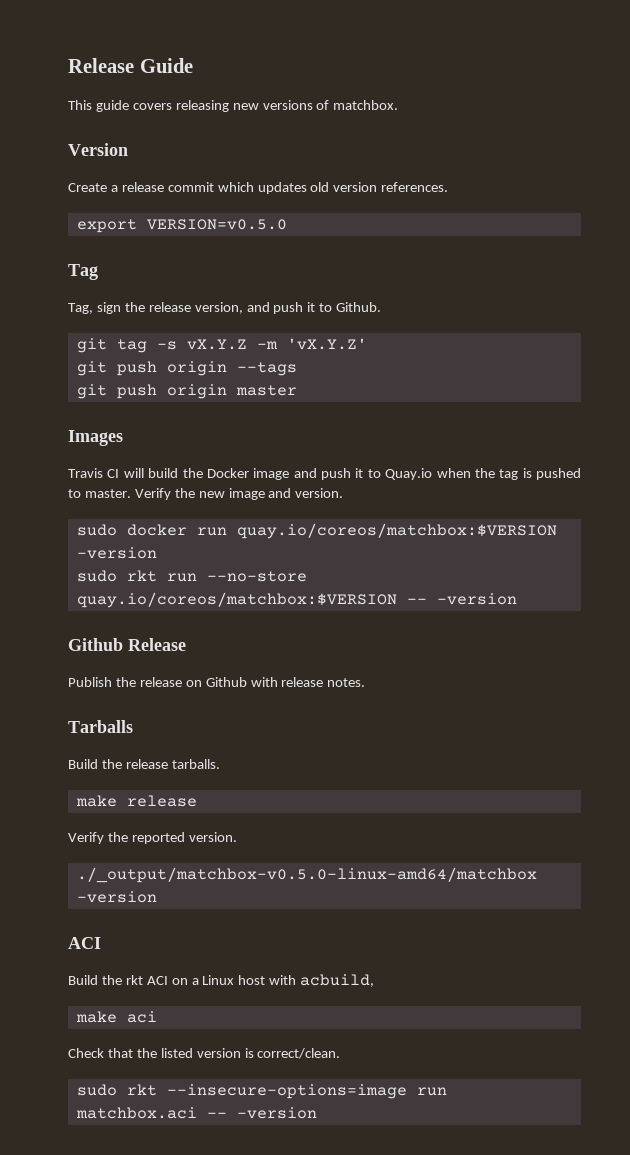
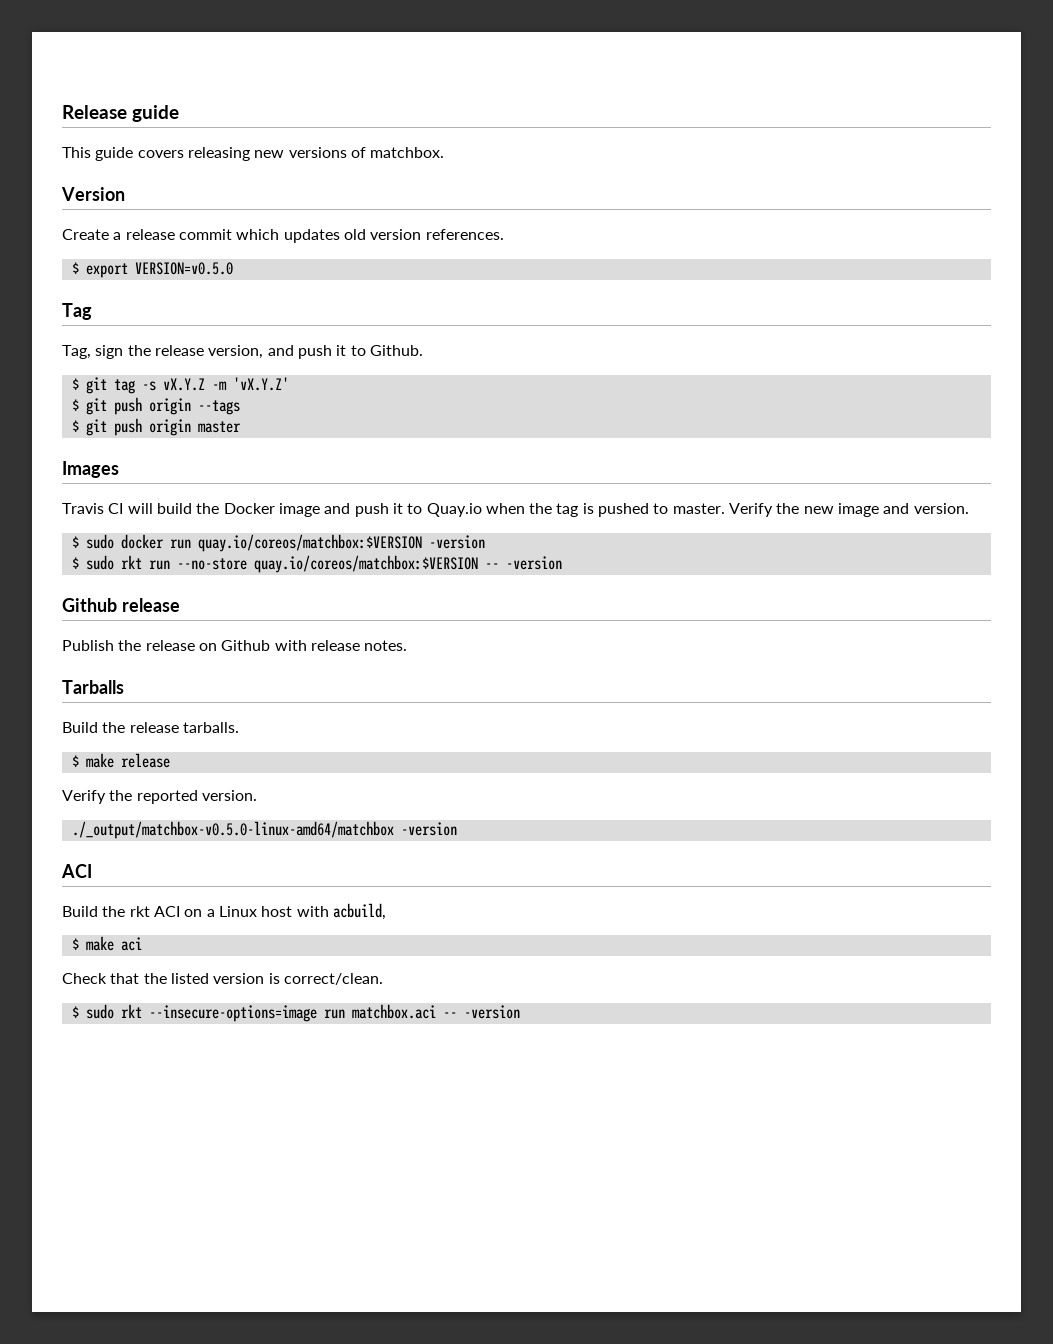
- Release Guide
+ Release guide
- export VERSION=v0.5.0
+ $ export VERSION=v0.5.0
- git tag -s vX.Y.Z -m 'vX.Y.Z'
+ $ git tag -s vX.Y.Z -m 'vX.Y.Z'
- git push origin --tags
+ $ git push origin --tags
- git push origin master
+ $ git push origin master
- sudo docker run quay.io/coreos/matchbox:$VERSION -version
+ $ sudo docker run quay.io/coreos/matchbox:$VERSION -version
- sudo rkt run --no-store quay.io/coreos/matchbox:$VERSION -- -version
+ $ sudo rkt run --no-store quay.io/coreos/matchbox:$VERSION -- -version
- Github Release
+ Github release
- make release
+ $ make release
- make aci
+ $ make aci
- sudo rkt --insecure-options=image run matchbox.aci -- -version
+ $ sudo rkt --insecure-options=image run matchbox.aci -- -version

